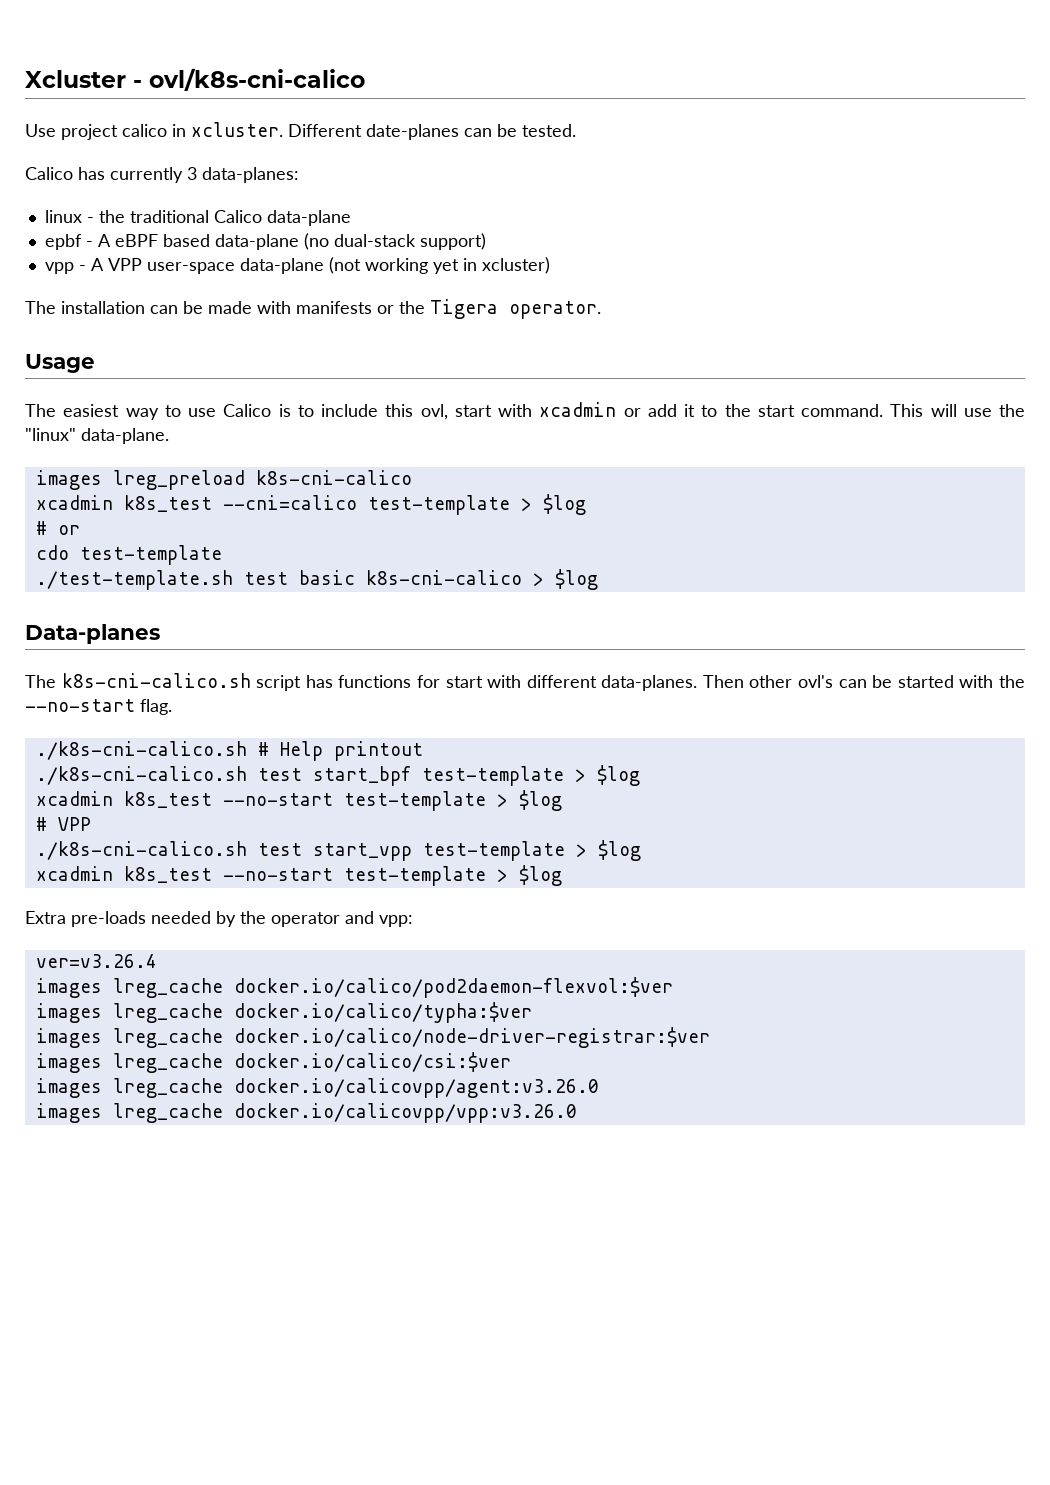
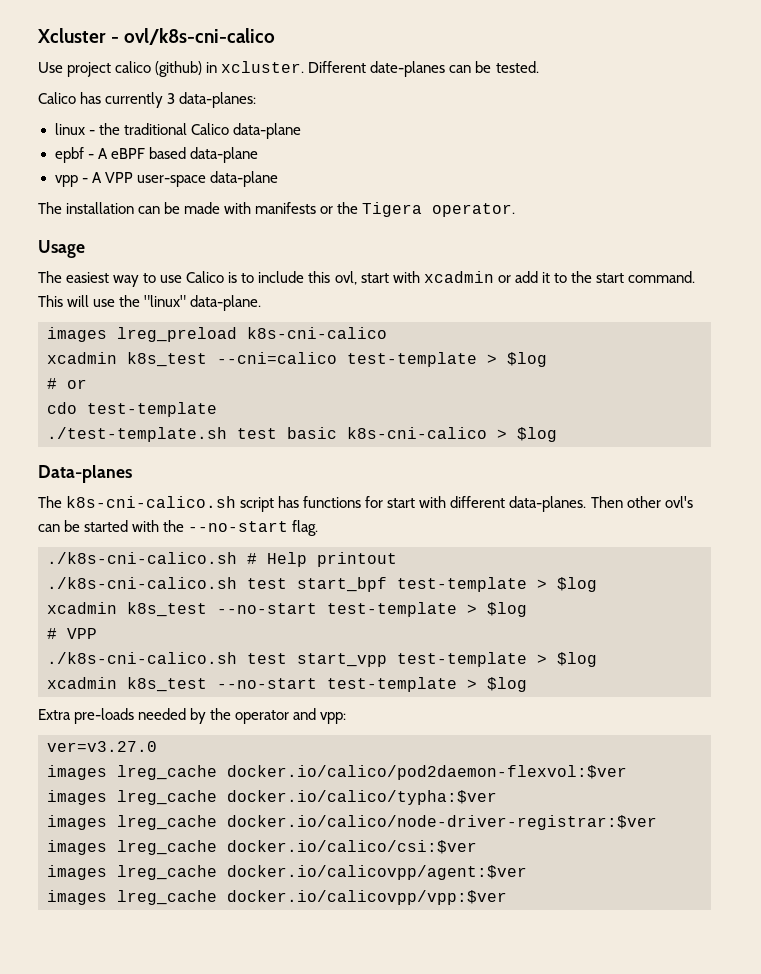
- Use project calico in xcluster.
+ Use project calico (github) in xcluster.
- epbf - A eBPF based data-plane (no dual-stack support)
+ epbf - A eBPF based data-plane
- vpp - A VPP user-space data-plane (not working yet in xcluster)
+ vpp - A VPP user-space data-plane
- ver=v3.26.4
+ ver=v3.27.0
- images lreg_cache docker.io/calicovpp/agent:v3.26.0
- images lreg_cache docker.io/calicovpp/vpp:v3.26.0
+ images lreg_cache docker.io/calicovpp/agent:$ver
+ images lreg_cache docker.io/calicovpp/vpp:$ver

